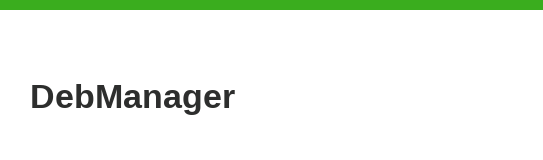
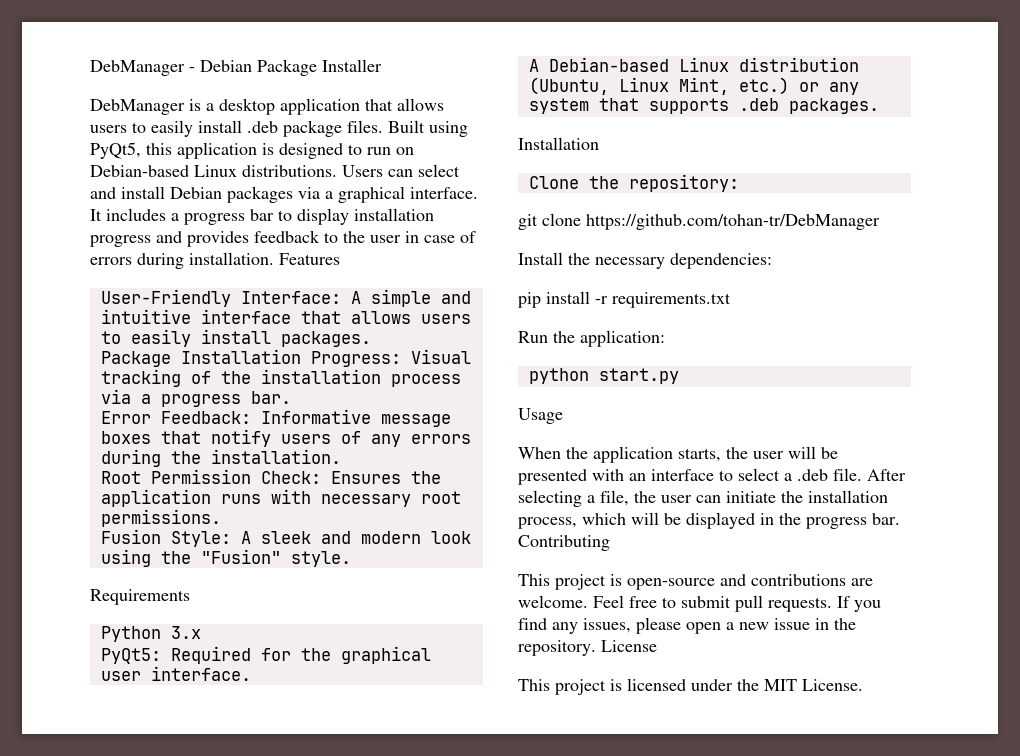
- DebManager
+ DebManager - Debian Package Installer
+ DebManager is a desktop application that allows users to easily install .deb package files. Built using PyQt5, this application is designed to run on Debian-based Linux distributions. Users can select and install Debian packages via a graphical interface. It includes a progress bar to display installation progress and provides feedback to the user in case of errors during installation. Features
+ User-Friendly Interface: A simple and intuitive interface that allows users to easily install packages.
+ Package Installation Progress: Visual tracking of the installation process via a progress bar.
+ Error Feedback: Informative message boxes that notify users of any errors during the installation.
+ Root Permission Check: Ensures the application runs with necessary root permissions.
+ Fusion Style: A sleek and modern look using the "Fusion" style.
+ Requirements
+ Python 3.x
+ PyQt5: Required for the graphical user interface.
+ A Debian-based Linux distribution (Ubuntu, Linux Mint, etc.) or any system that supports .deb packages.
+ Installation
+ Clone the repository:
+ git clone https://github.com/tohan-tr/DebManager
+ Install the necessary dependencies:
+ pip install -r requirements.txt
+ Run the application:
+ python start.py
+ Usage
+ When the application starts, the user will be presented with an interface to select a .deb file. After selecting a file, the user can initiate the installation process, which will be displayed in the progress bar. Contributing
+ This project is open-source and contributions are welcome. Feel free to submit pull requests. If you find any issues, please open a new issue in the repository. License
+ This project is licensed under the MIT License.

